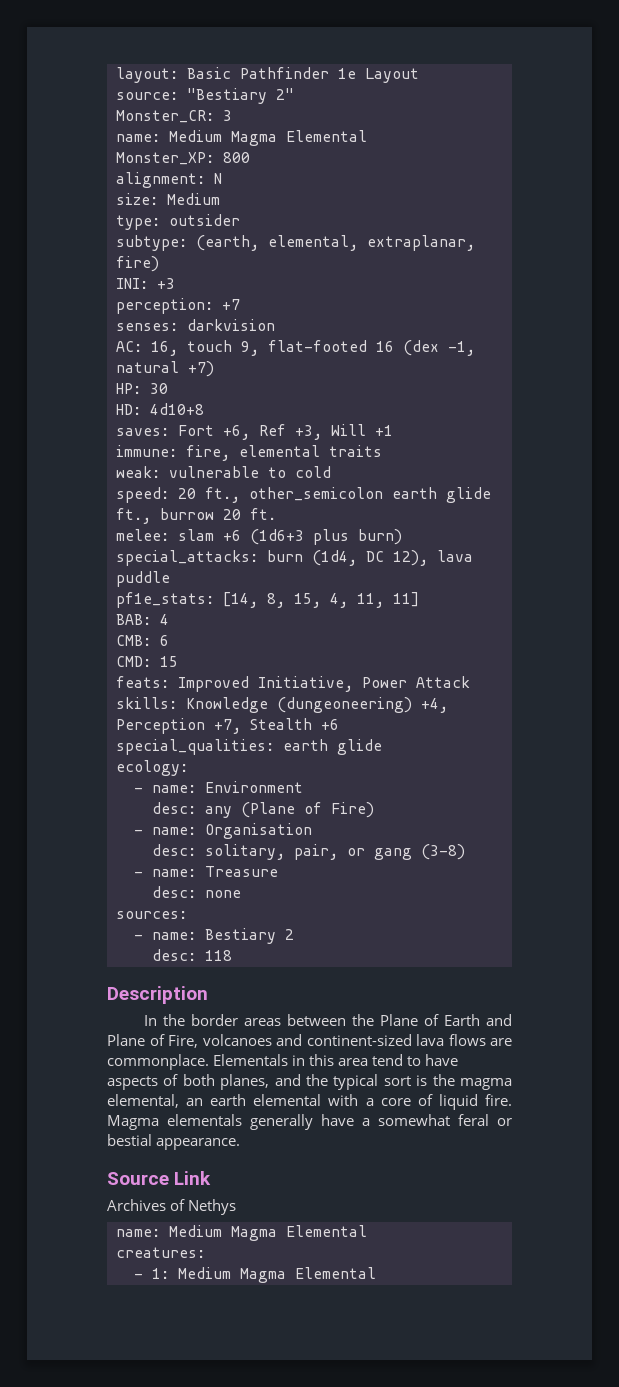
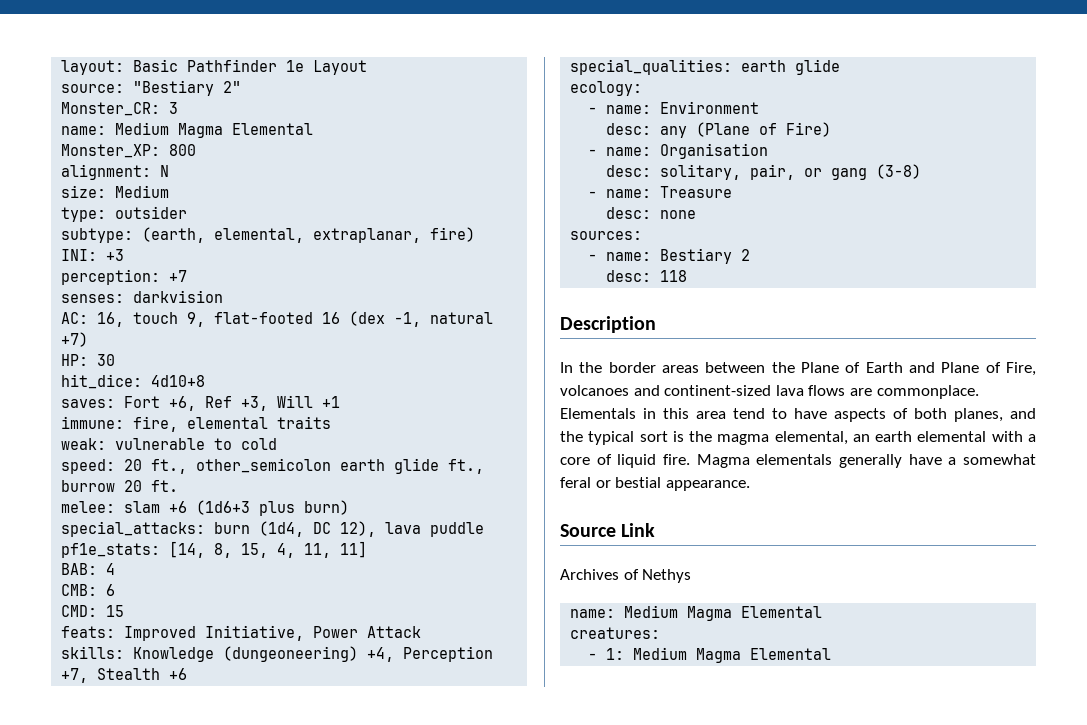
- HD: 4d10+8
+ hit_dice: 4d10+8

